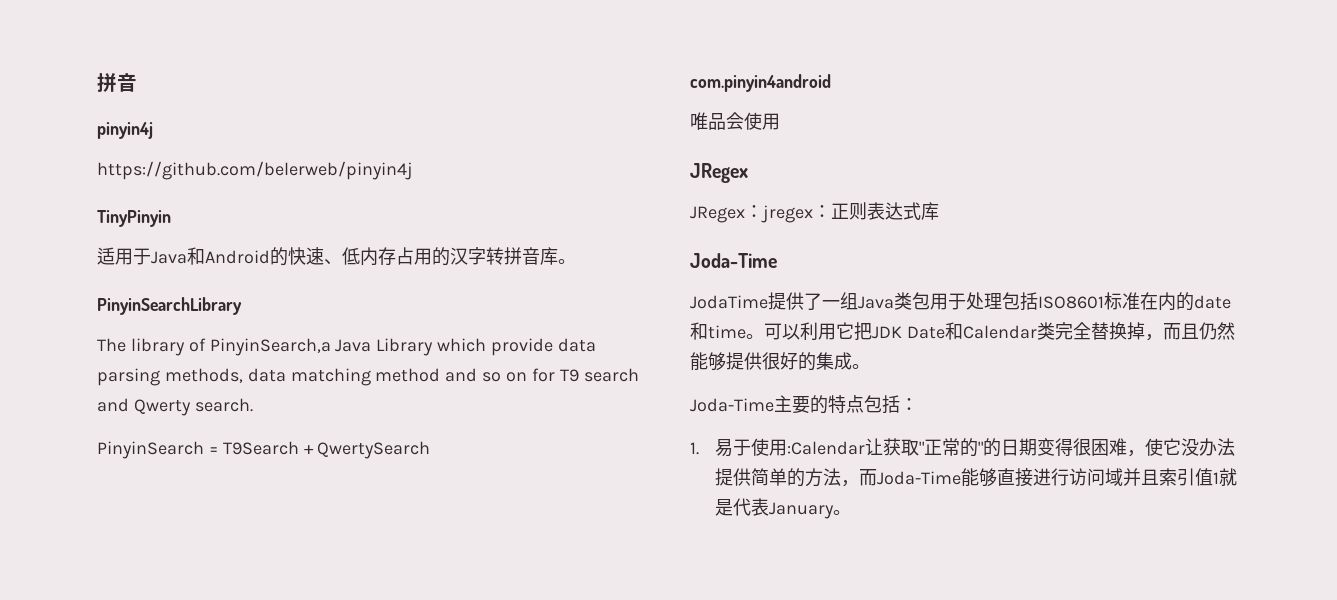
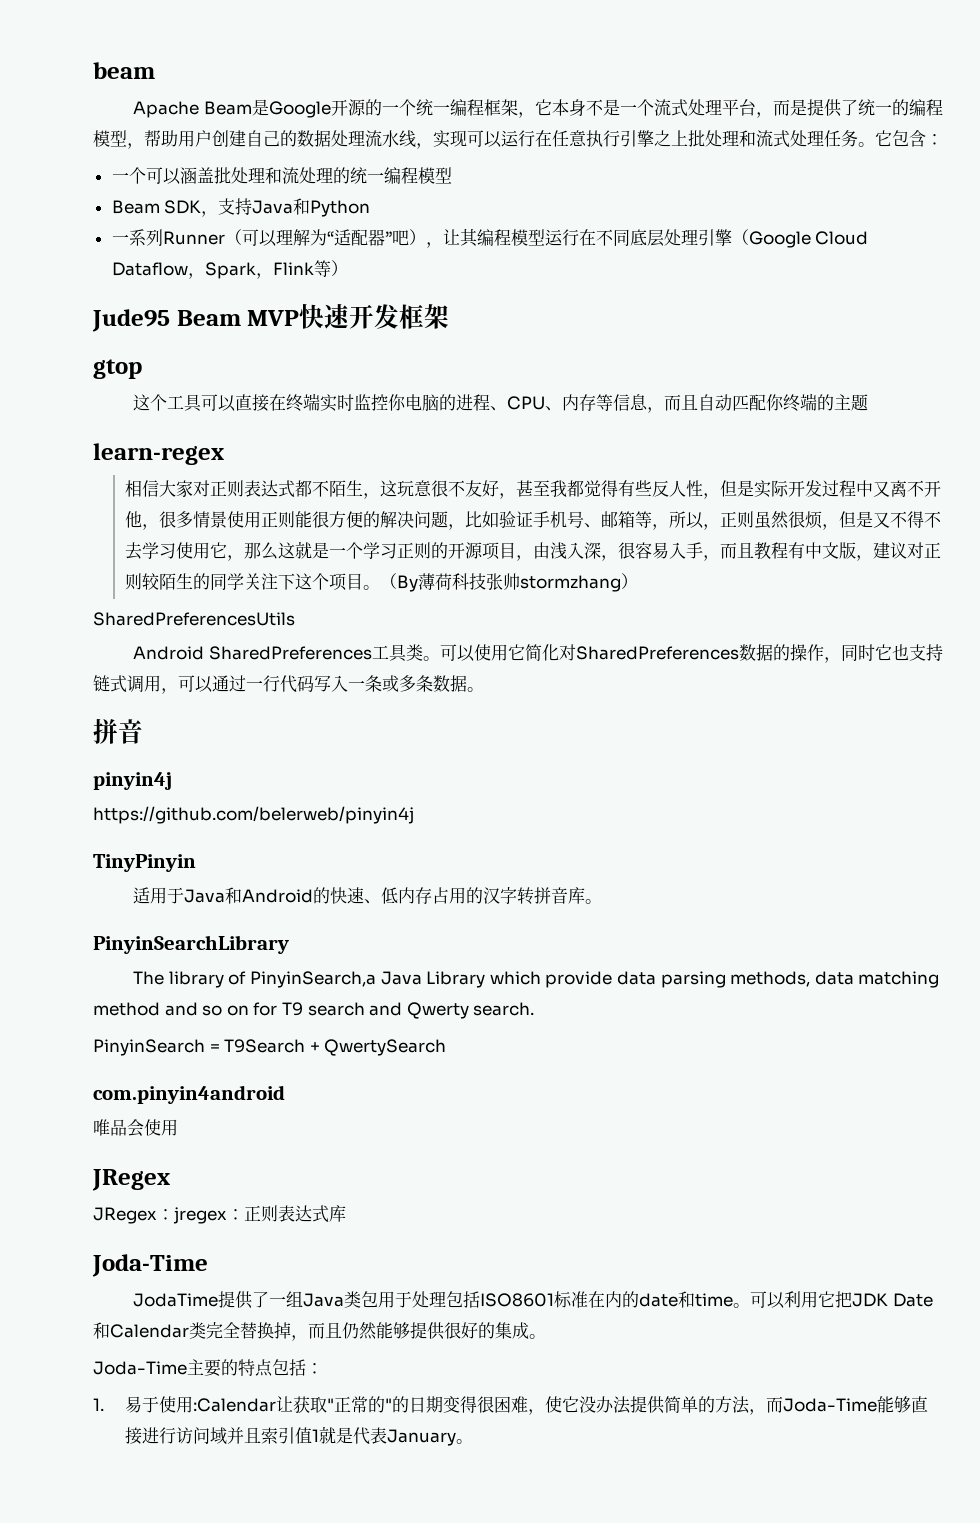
+ beam
+ Apache Beam是Google开源的一个统一编程框架，它本身不是一个流式处理平台，而是提供了统一的编程模型，帮助用户创建自己的数据处理流水线，实现可以运行在任意执行引擎之上批处理和流式处理任务。它包含：
+ 一个可以涵盖批处理和流处理的统一编程模型
+ Beam SDK，支持Java和Python
+ 一系列Runner（可以理解为“适配器”吧），让其编程模型运行在不同底层处理引擎（Google Cloud Dataflow，Spark，Flink等）
+ Jude95 Beam MVP快速开发框架
+ gtop
+ 这个工具可以直接在终端实时监控你电脑的进程、CPU、内存等信息，而且自动匹配你终端的主题
+ learn-regex
+ 相信大家对正则表达式都不陌生，这玩意很不友好，甚至我都觉得有些反人性，但是实际开发过程中又离不开他，很多情景使用正则能很方便的解决问题，比如验证手机号、邮箱等，所以，正则虽然很烦，但是又不得不去学习使用它，那么这就是一个学习正则的开源项目，由浅入深，很容易入手，而且教程有中文版，建议对正则较陌生的同学关注下这个项目。（By薄荷科技张帅stormzhang）
+ SharedPreferencesUtils
+ Android SharedPreferences工具类。可以使用它简化对SharedPreferences数据的操作，同时它也支持链式调用，可以通过一行代码写入一条或多条数据。

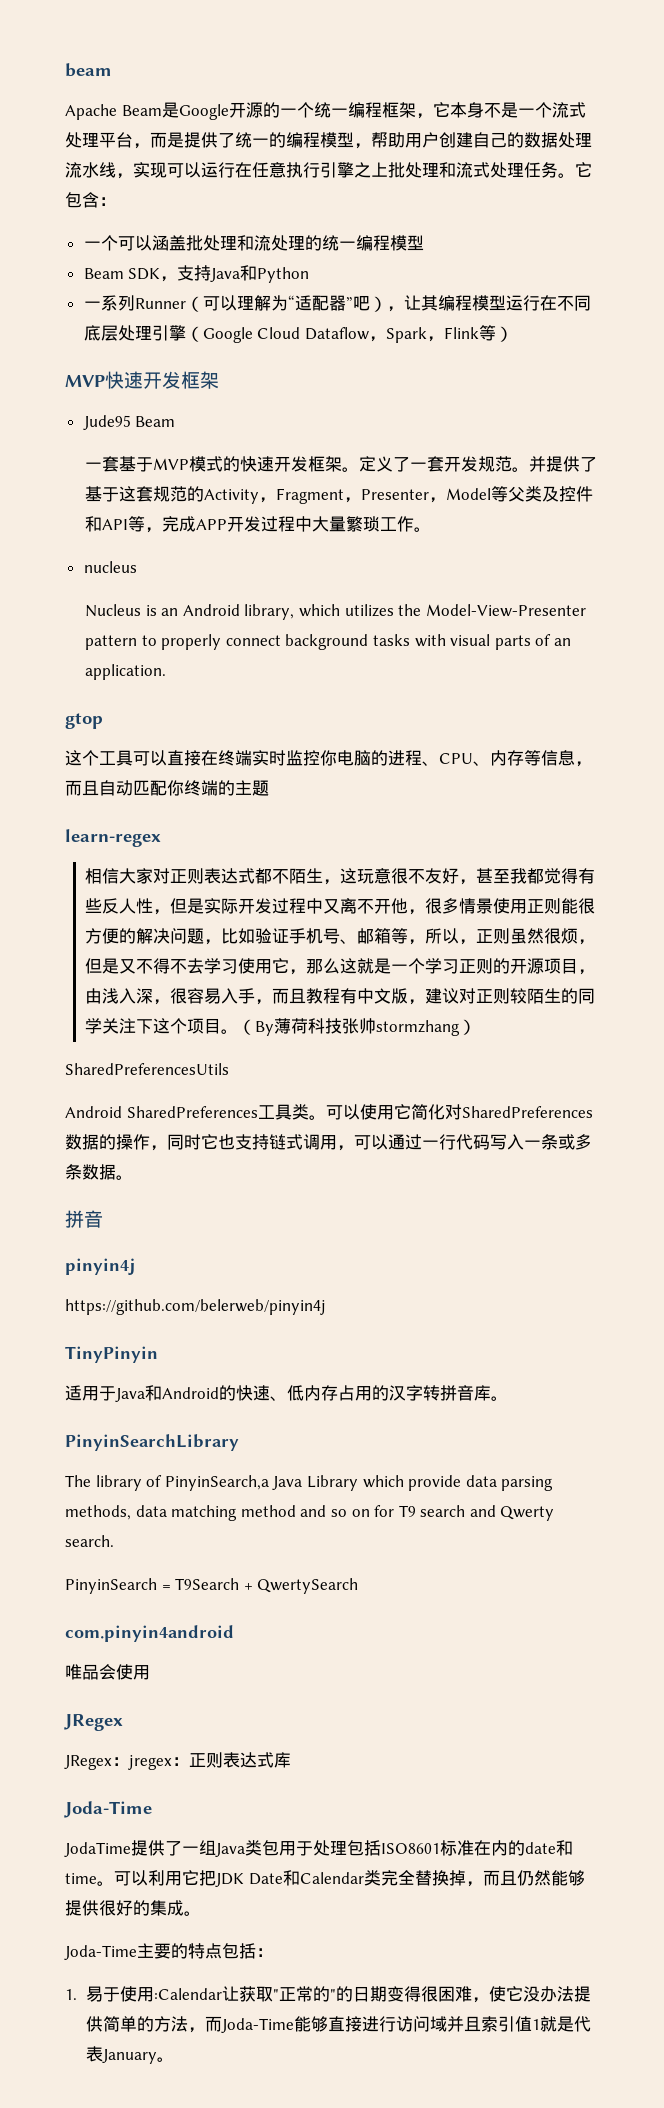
- Jude95 Beam MVP快速开发框架
+ MVP快速开发框架
+ Jude95 Beam
+ 一套基于MVP模式的快速开发框架。定义了一套开发规范。并提供了基于这套规范的Activity，Fragment，Presenter，Model等父类及控件和API等，完成APP开发过程中大量繁琐工作。
+ nucleus
+ Nucleus is an Android library, which utilizes the Model-View-Presenter pattern to properly connect background tasks with visual parts of an application.

